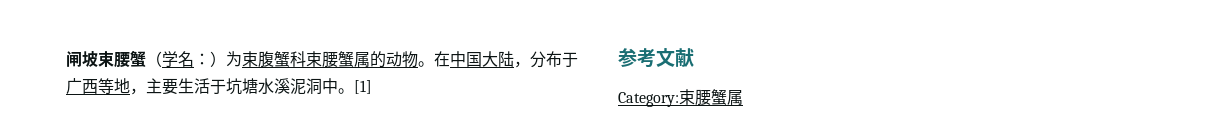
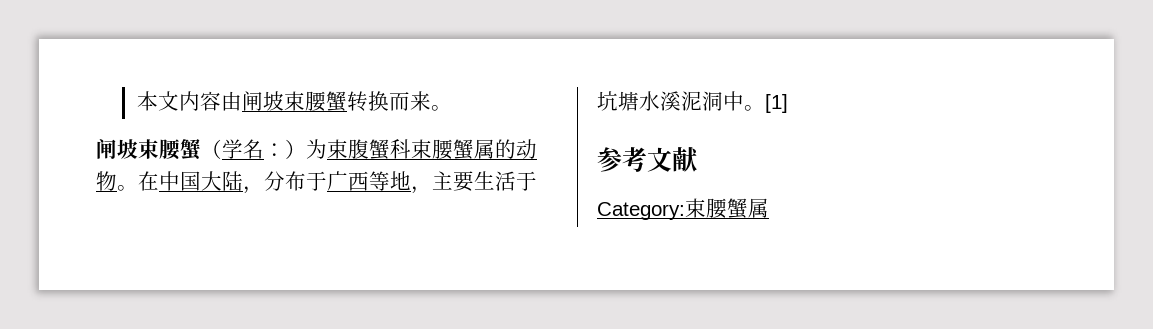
+ 本文内容由闸坡束腰蟹转换而来。

